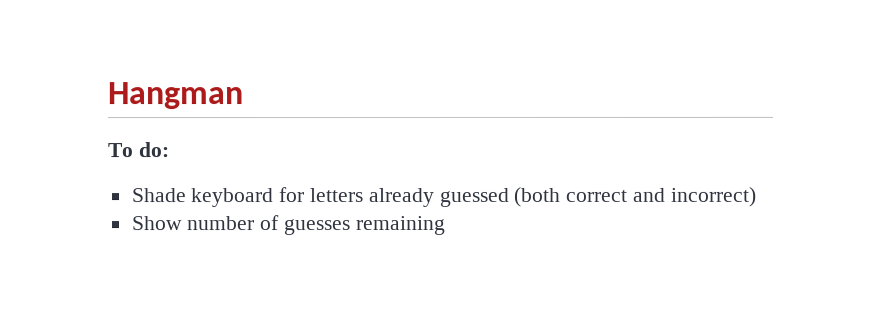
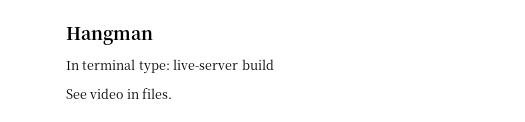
- To do:
- Shade keyboard for letters already guessed (both correct and incorrect)
- Show number of guesses remaining
+ In terminal type: live-server build
+ See video in files.

